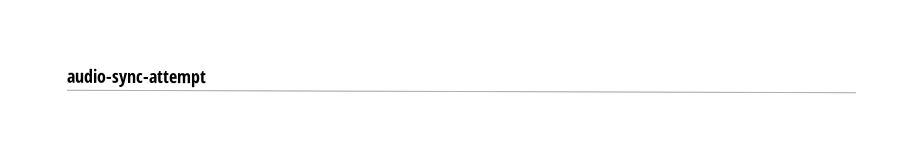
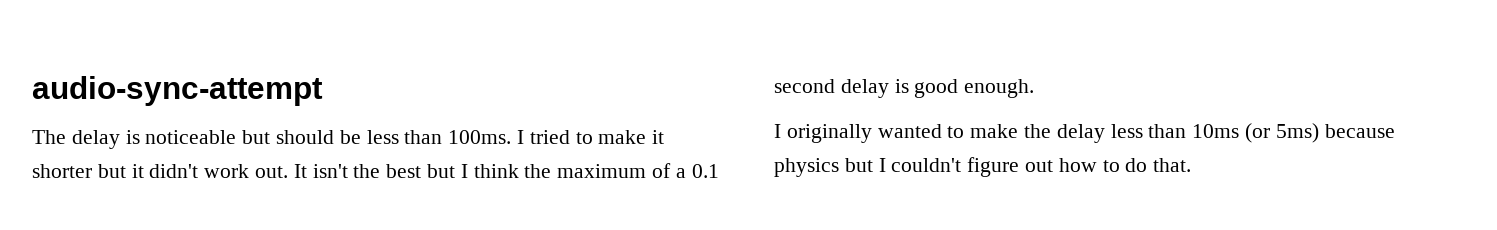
+ The delay is noticeable but should be less than 100ms. I tried to make it shorter but it didn't work out. It isn't the best but I think the maximum of a 0.1 second delay is good enough.
+ I originally wanted to make the delay less than 10ms (or 5ms) because physics but I couldn't figure out how to do that.

